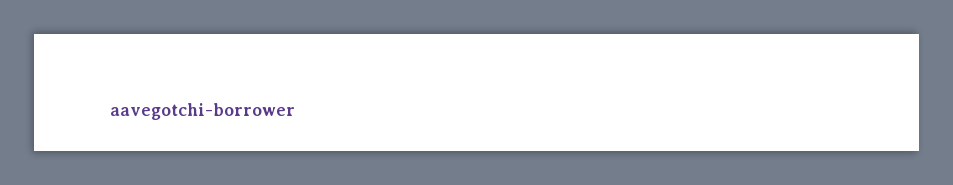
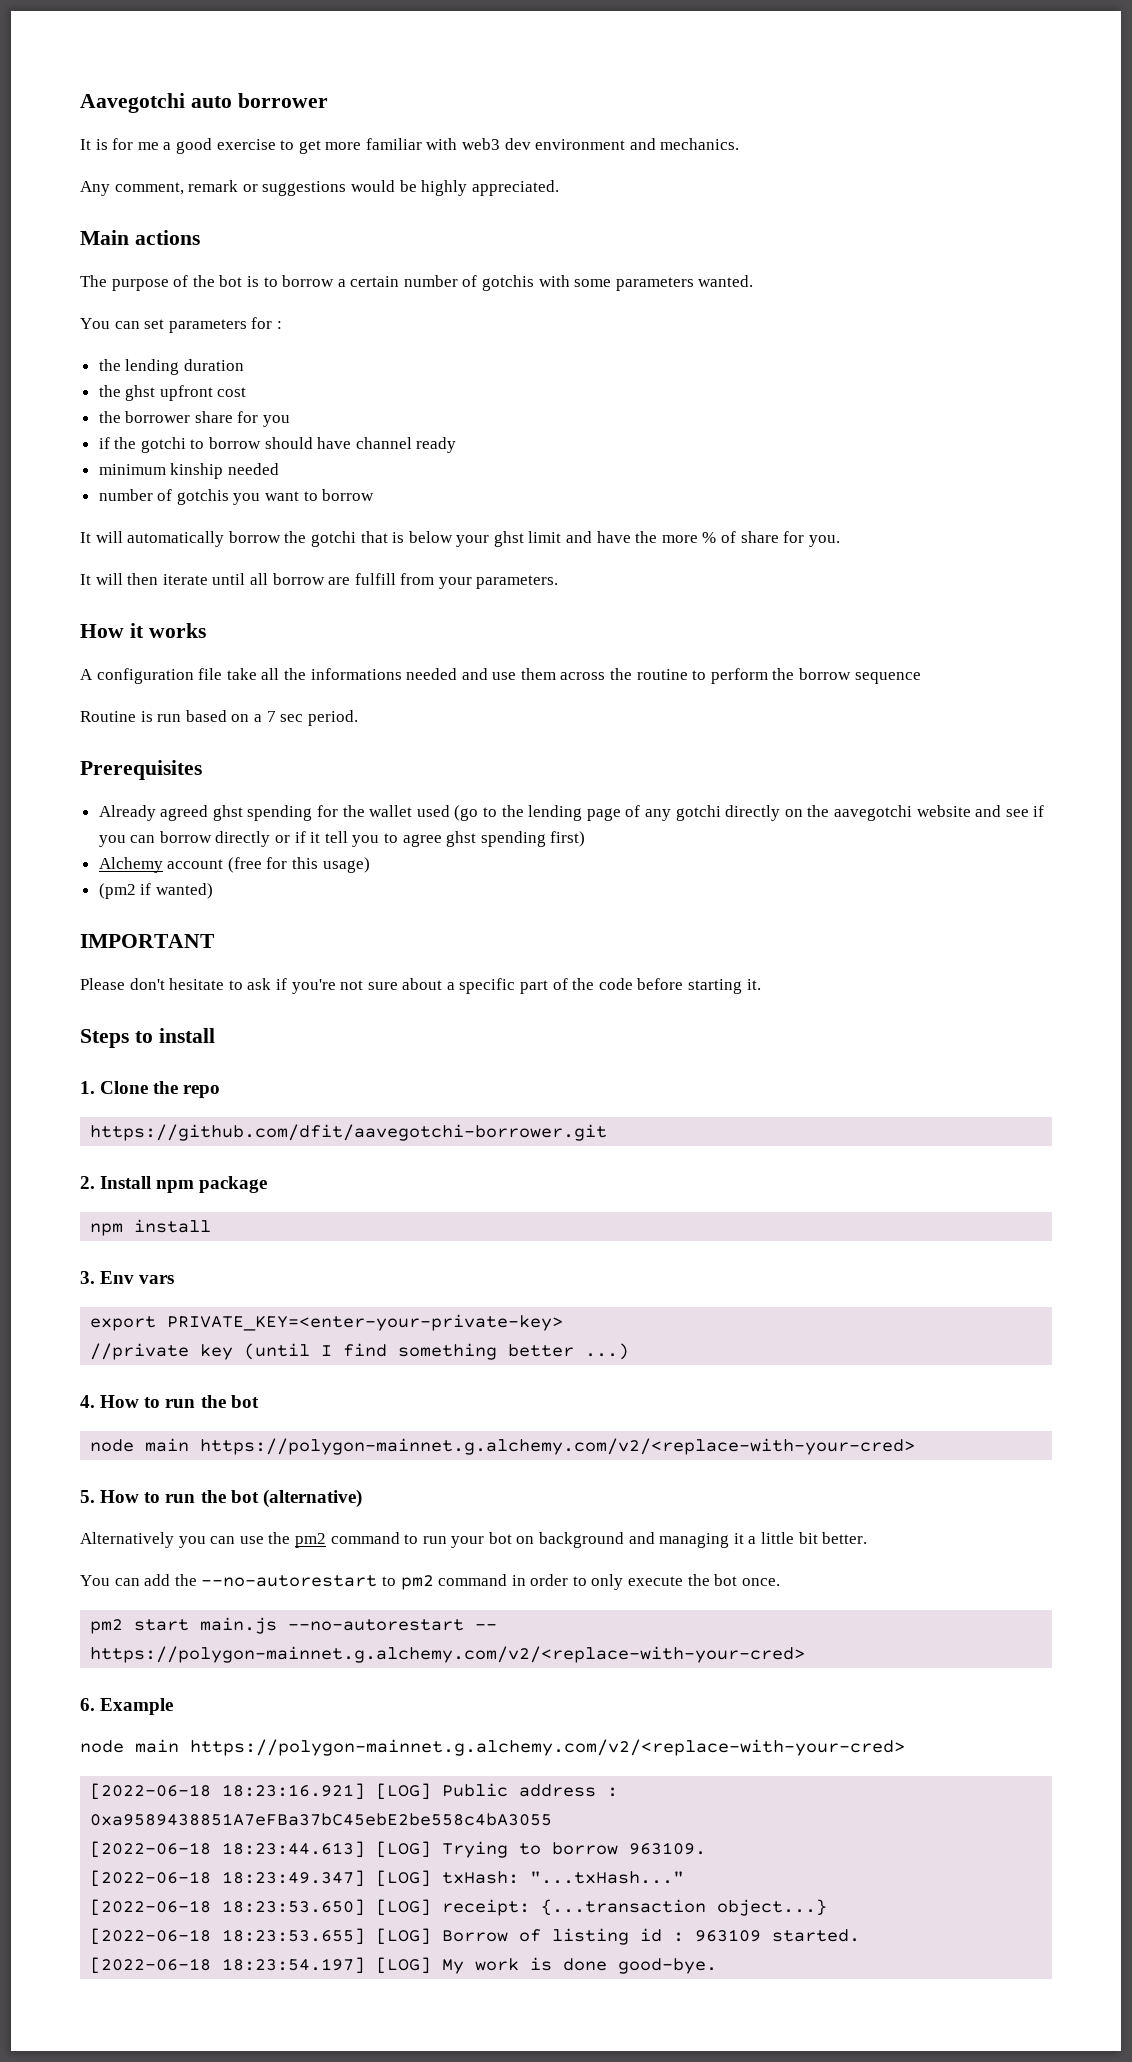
- aavegotchi-borrower
+ Aavegotchi auto borrower
+ It is for me a good exercise to get more familiar with web3 dev environment and mechanics.
+ Any comment, remark or suggestions would be highly appreciated.
+ Main actions
+ The purpose of the bot is to borrow a certain number of gotchis with some parameters wanted.
+ You can set parameters for :
+ the lending duration
+ the ghst upfront cost
+ the borrower share for you
+ if the gotchi to borrow should have channel ready
+ minimum kinship needed
+ number of gotchis you want to borrow
+ It will automatically borrow the gotchi that is below your ghst limit and have the more % of share for you.
+ It will then iterate until all borrow are fulfill from your parameters.
+ How it works
+ A configuration file take all the informations needed and use them across the routine to perform the borrow sequence
+ Routine is run based on a 7 sec period.
+ Prerequisites
+ Already agreed ghst spending for the wallet used (go to the lending page of any gotchi directly on the aavegotchi website and see if you can borrow directly or if it tell you to agree ghst spending first)
+ Alchemy account (free for this usage)
+ (pm2 if wanted)
+ IMPORTANT
+ Please don't hesitate to ask if you're not sure about a specific part of the code before starting it.
+ Steps to install
+ 1. Clone the repo
+ https://github.com/dfit/aavegotchi-borrower.git
+ 2. Install npm package
+ npm install
+ 3. Env vars
+ export PRIVATE_KEY=<enter-your-private-key>
+ //private key (until I find something better ...)
+ 4. How to run the bot
+ node main https://polygon-mainnet.g.alchemy.com/v2/<replace-with-your-cred>
+ 5. How to run the bot (alternative)
+ Alternatively you can use the pm2 command to run your bot on background and managing it a little bit better.
+ You can add the --no-autorestart to pm2 command in order to only execute the bot once.
+ pm2 start main.js --no-autorestart -- https://polygon-mainnet.g.alchemy.com/v2/<replace-with-your-cred>
+ 6. Example
+ node main https://polygon-mainnet.g.alchemy.com/v2/<replace-with-your-cred>
+ [2022-06-18 18:23:16.921] [LOG] Public address : 0xa9589438851A7eFBa37bC45ebE2be558c4bA3055
+ [2022-06-18 18:23:44.613] [LOG] Trying to borrow 963109.
+ [2022-06-18 18:23:49.347] [LOG] txHash: "...txHash..."
+ [2022-06-18 18:23:53.650] [LOG] receipt: {...transaction object...}
+ [2022-06-18 18:23:53.655] [LOG] Borrow of listing id : 963109 started.
+ [2022-06-18 18:23:54.197] [LOG] My work is done good-bye.

